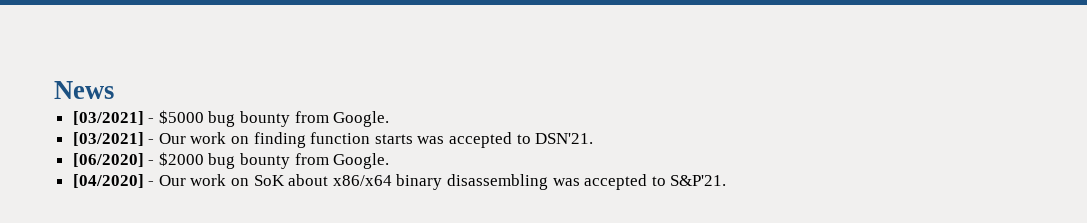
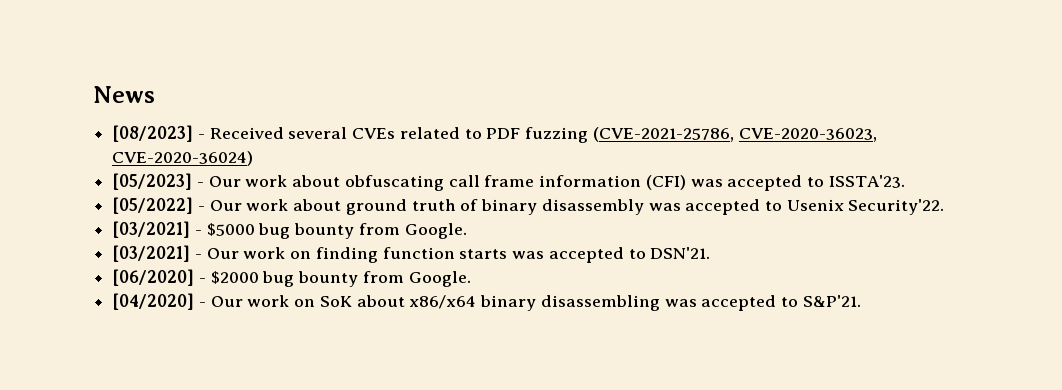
+ [08/2023] - Received several CVEs related to PDF fuzzing (CVE-2021-25786, CVE-2020-36023, CVE-2020-36024)
+ [05/2023] - Our work about obfuscating call frame information (CFI) was accepted to ISSTA'23.
+ [05/2022] - Our work about ground truth of binary disassembly was accepted to Usenix Security'22.

